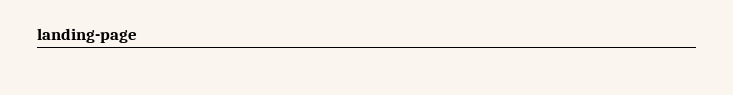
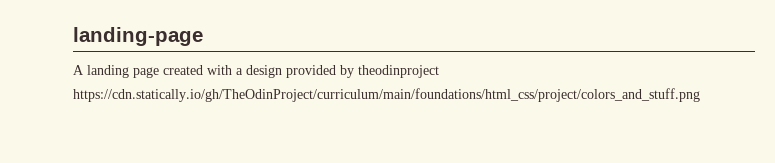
+ A landing page created with a design provided by theodinproject https://cdn.statically.io/gh/TheOdinProject/curriculum/main/foundations/html_css/project/colors_and_stuff.png

